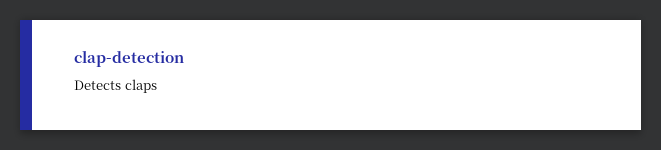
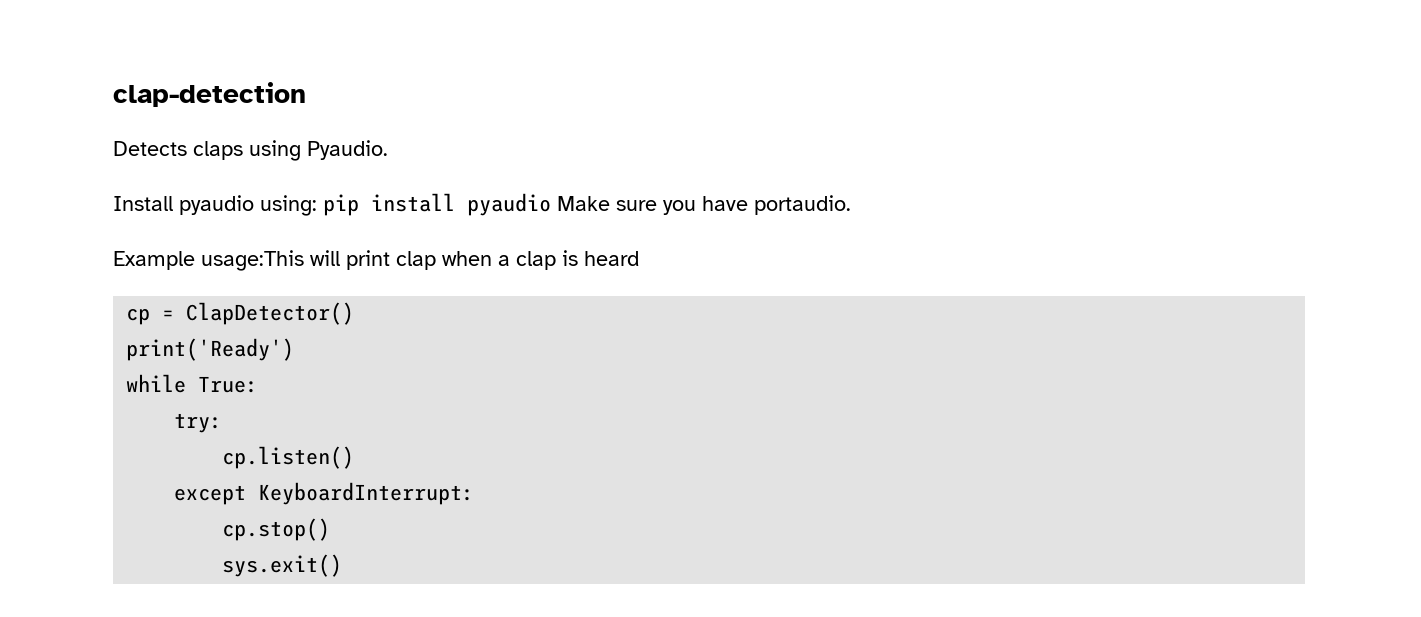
- Detects claps
+ Detects claps using Pyaudio.
+ Install pyaudio using: pip install pyaudio Make sure you have portaudio.
+ Example usage:This will print clap when a clap is heard
+ cp = ClapDetector()
+ print('Ready')
+ while True:
+ try:
+ cp.listen()
+ except KeyboardInterrupt:
+ cp.stop()
+ sys.exit()

